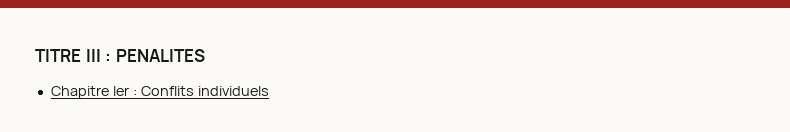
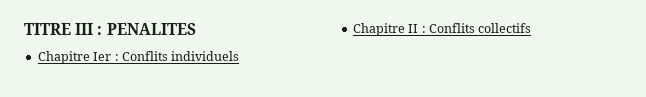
+ Chapitre II : Conflits collectifs

